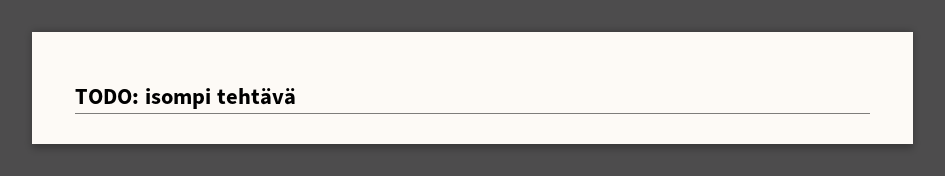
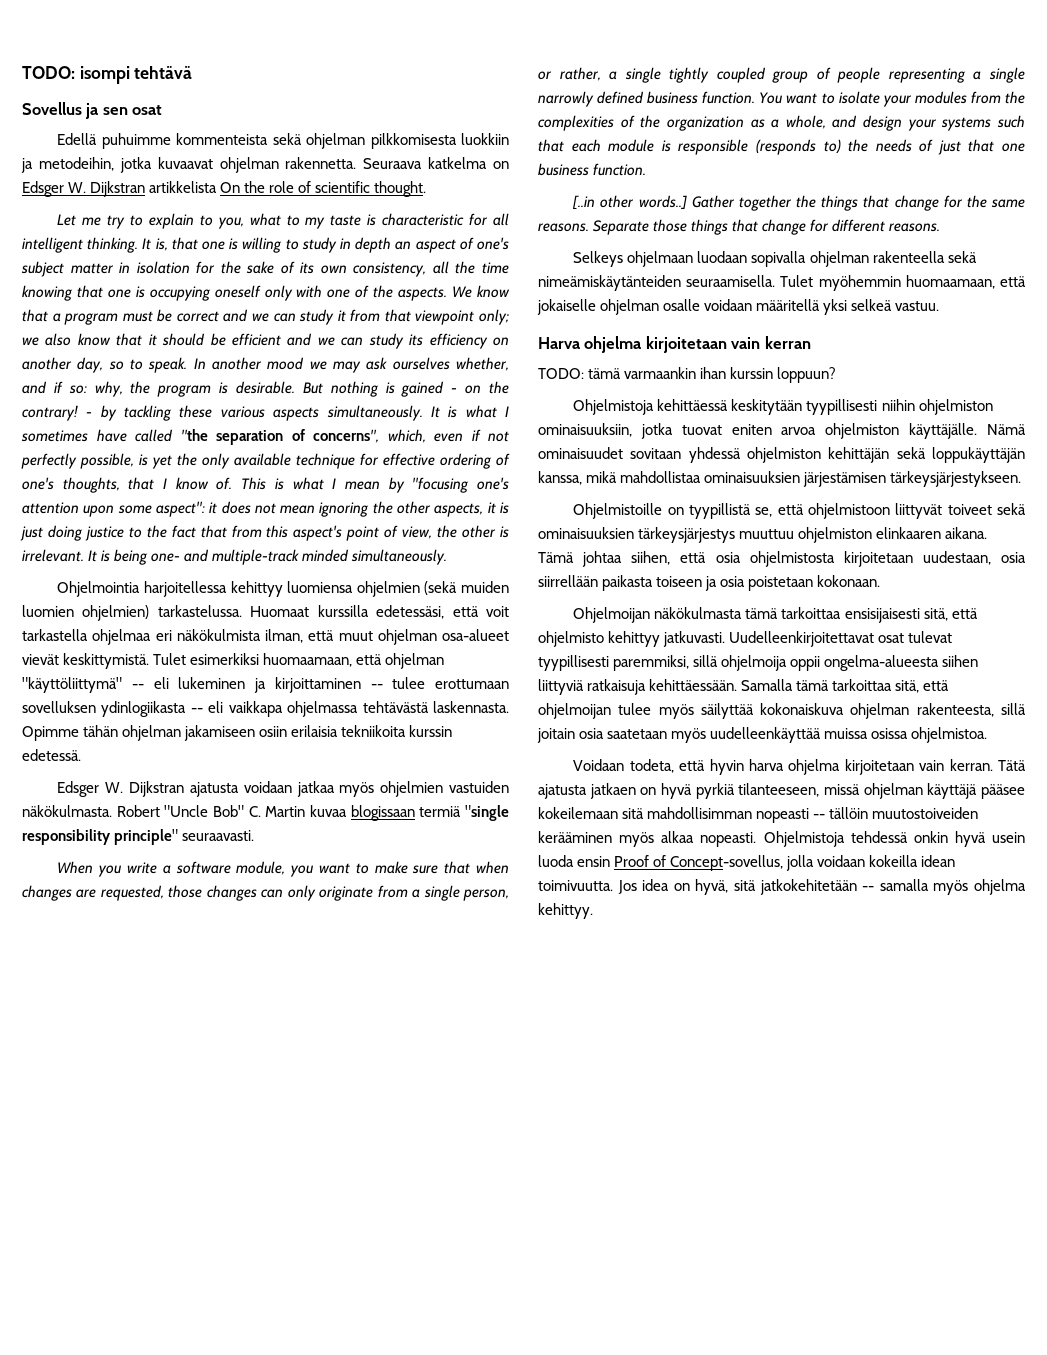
+ Sovellus ja sen osat
+ Edellä puhuimme kommenteista sekä ohjelman pilkkomisesta luokkiin ja metodeihin, jotka kuvaavat ohjelman rakennetta. Seuraava katkelma on Edsger W. Dijkstran artikkelista On the role of scientific thought.
+ Let me try to explain to you, what to my taste is characteristic for all intelligent thinking. It is, that one is willing to study in depth an aspect of one's subject matter in isolation for the sake of its own consistency, all the time knowing that one is occupying oneself only with one of the aspects. We know that a program must be correct and we can study it from that viewpoint only; we also know that it should be efficient and we can study its efficiency on another day, so to speak. In another mood we may ask ourselves whether, and if so: why, the program is desirable. But nothing is gained - on the contrary! - by tackling these various aspects simultaneously. It is what I sometimes have called "the separation of concerns", which, even if not perfectly possible, is yet the only available technique for effective ordering of one's thoughts, that I know of. This is what I mean by "focusing one's attention upon some aspect": it does not mean ignoring the other aspects, it is just doing justice to the fact that from this aspect's point of view, the other is irrelevant. It is being one- and multiple-track minded simultaneously.
+ Ohjelmointia harjoitellessa kehittyy luomiensa ohjelmien (sekä muiden luomien ohjelmien) tarkastelussa. Huomaat kurssilla edetessäsi, että voit tarkastella ohjelmaa eri näkökulmista ilman, että muut ohjelman osa-alueet vievät keskittymistä. Tulet esimerkiksi huomaamaan, että ohjelman "käyttöliittymä" -- eli lukeminen ja kirjoittaminen -- tulee erottumaan sovelluksen ydinlogiikasta -- eli vaikkapa ohjelmassa tehtävästä laskennasta. Opimme tähän ohjelman jakamiseen osiin erilaisia tekniikoita kurssin edetessä.
+ Edsger W. Dijkstran ajatusta voidaan jatkaa myös ohjelmien vastuiden näkökulmasta. Robert "Uncle Bob" C. Martin kuvaa blogissaan termiä "single responsibility principle" seuraavasti.
+ When you write a software module, you want to make sure that when changes are requested, those changes can only originate from a single person, or rather, a single tightly coupled group of people representing a single narrowly defined business function. You want to isolate your modules from the complexities of the organization as a whole, and design your systems such that each module is responsible (responds to) the needs of just that one business function.
+ [..in other words..] Gather together the things that change for the same reasons. Separate those things that change for different reasons.
+ Selkeys ohjelmaan luodaan sopivalla ohjelman rakenteella sekä nimeämiskäytänteiden seuraamisella. Tulet myöhemmin huomaamaan, että jokaiselle ohjelman osalle voidaan määritellä yksi selkeä vastuu.
+ Harva ohjelma kirjoitetaan vain kerran
+ TODO: tämä varmaankin ihan kurssin loppuun?
+ Ohjelmistoja kehittäessä keskitytään tyypillisesti niihin ohjelmiston ominaisuuksiin, jotka tuovat eniten arvoa ohjelmiston käyttäjälle. Nämä ominaisuudet sovitaan yhdessä ohjelmiston kehittäjän sekä loppukäyttäjän kanssa, mikä mahdollistaa ominaisuuksien järjestämisen tärkeysjärjestykseen.
+ Ohjelmistoille on tyypillistä se, että ohjelmistoon liittyvät toiveet sekä ominaisuuksien tärkeysjärjestys muuttuu ohjelmiston elinkaaren aikana. Tämä johtaa siihen, että osia ohjelmistosta kirjoitetaan uudestaan, osia siirrellään paikasta toiseen ja osia poistetaan kokonaan.
+ Ohjelmoijan näkökulmasta tämä tarkoittaa ensisijaisesti sitä, että ohjelmisto kehittyy jatkuvasti. Uudelleenkirjoitettavat osat tulevat tyypillisesti paremmiksi, sillä ohjelmoija oppii ongelma-alueesta siihen liittyviä ratkaisuja kehittäessään. Samalla tämä tarkoittaa sitä, että ohjelmoijan tulee myös säilyttää kokonaiskuva ohjelman rakenteesta, sillä joitain osia saatetaan myös uudelleenkäyttää muissa osissa ohjelmistoa.
+ Voidaan todeta, että hyvin harva ohjelma kirjoitetaan vain kerran. Tätä ajatusta jatkaen on hyvä pyrkiä tilanteeseen, missä ohjelman käyttäjä pääsee kokeilemaan sitä mahdollisimman nopeasti -- tällöin muutostoiveiden kerääminen myös alkaa nopeasti. Ohjelmistoja tehdessä onkin hyvä usein luoda ensin Proof of Concept-sovellus, jolla voidaan kokeilla idean toimivuutta. Jos idea on hyvä, sitä jatkokehitetään -- samalla myös ohjelma kehittyy.

